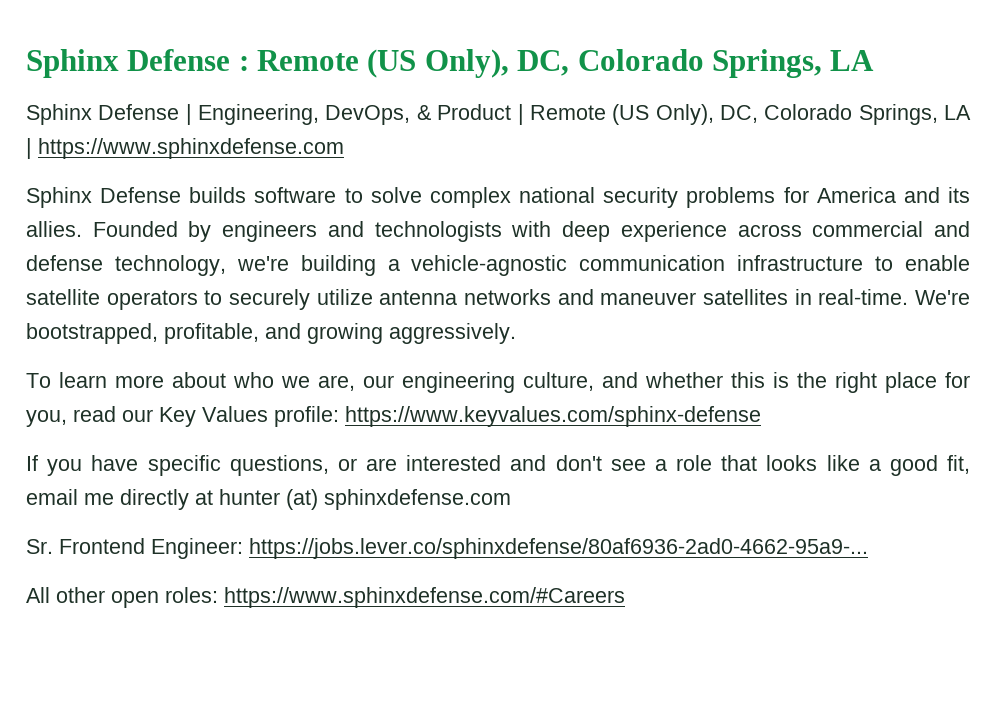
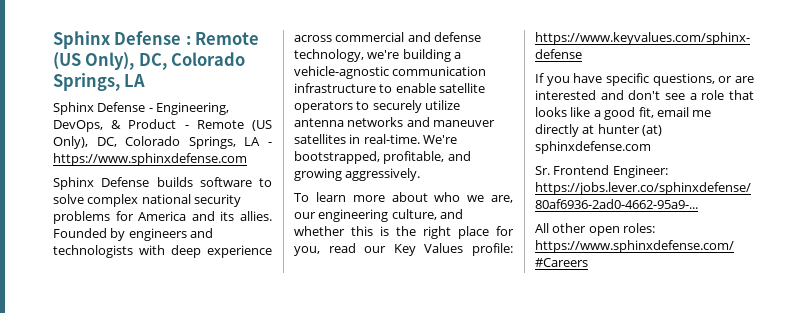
- Sphinx Defense | Engineering, DevOps, & Product | Remote (US Only), DC, Colorado Springs, LA | https://www.sphinxdefense.com
+ Sphinx Defense - Engineering, DevOps, & Product - Remote (US Only), DC, Colorado Springs, LA - https://www.sphinxdefense.com

